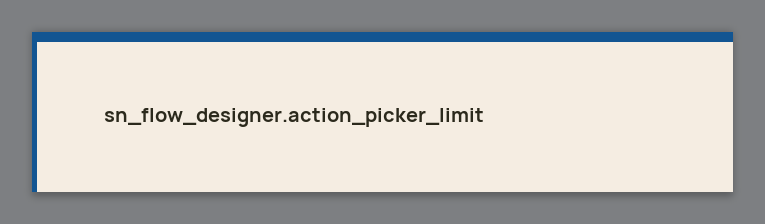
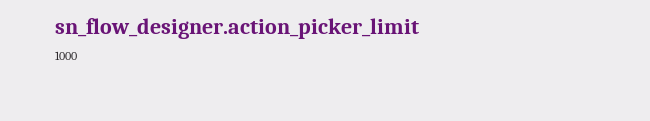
+ 1000

